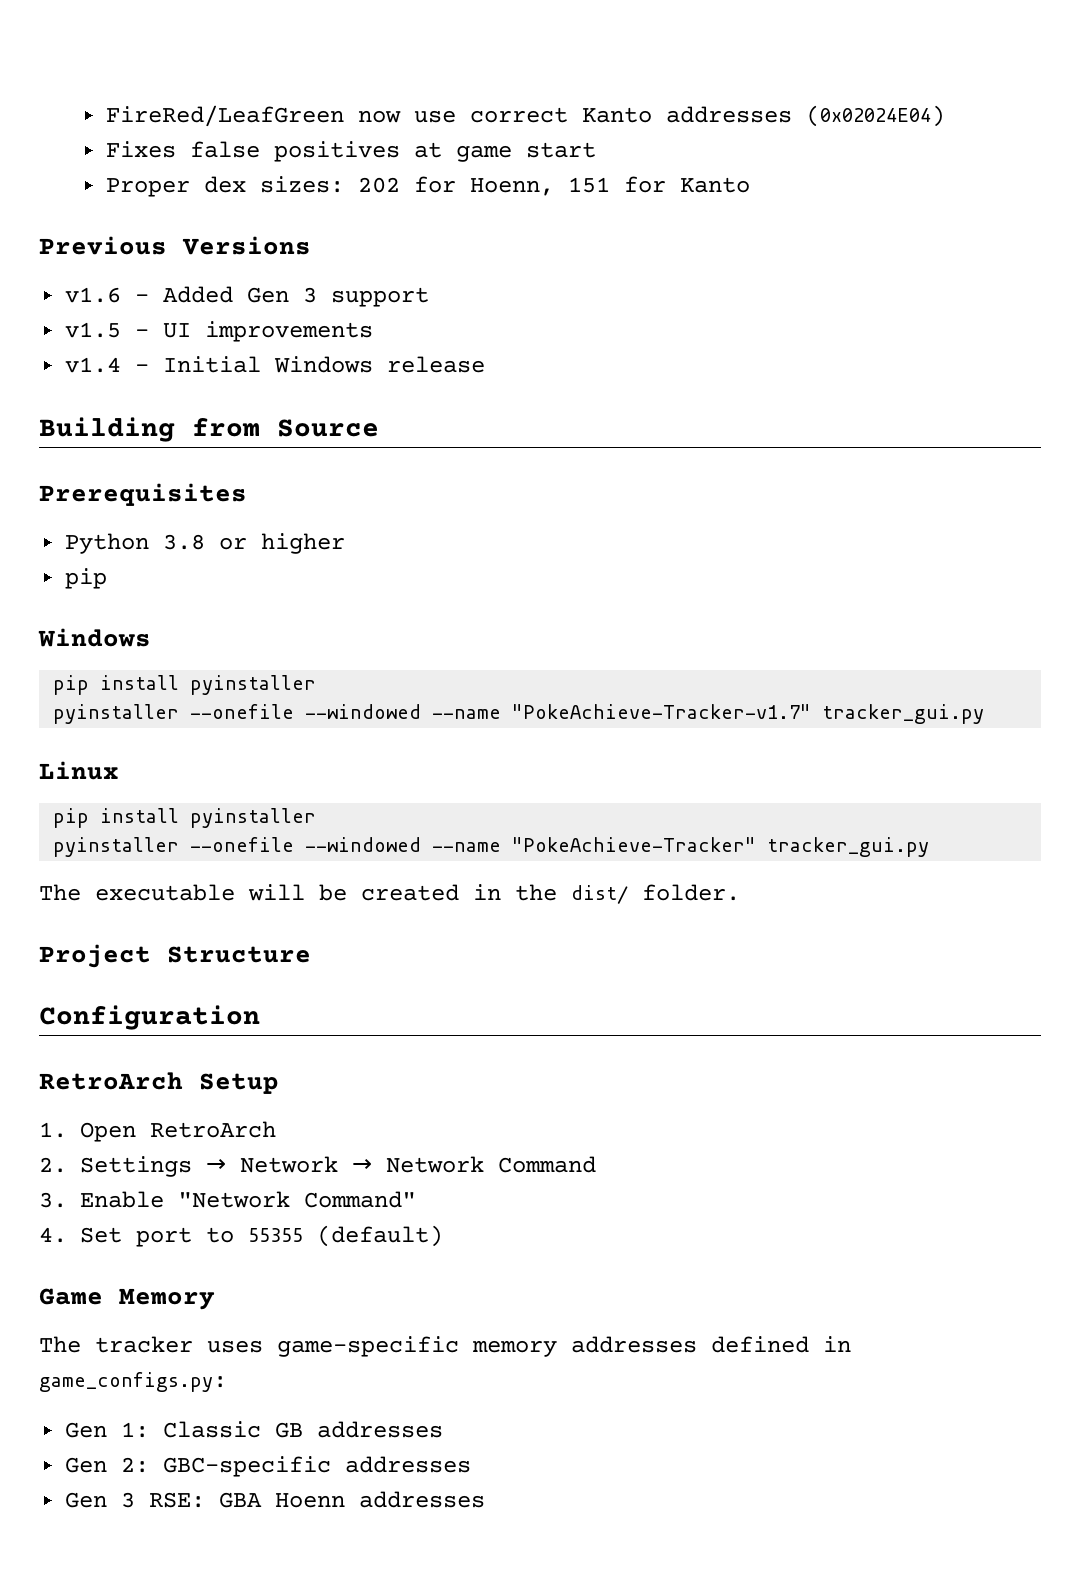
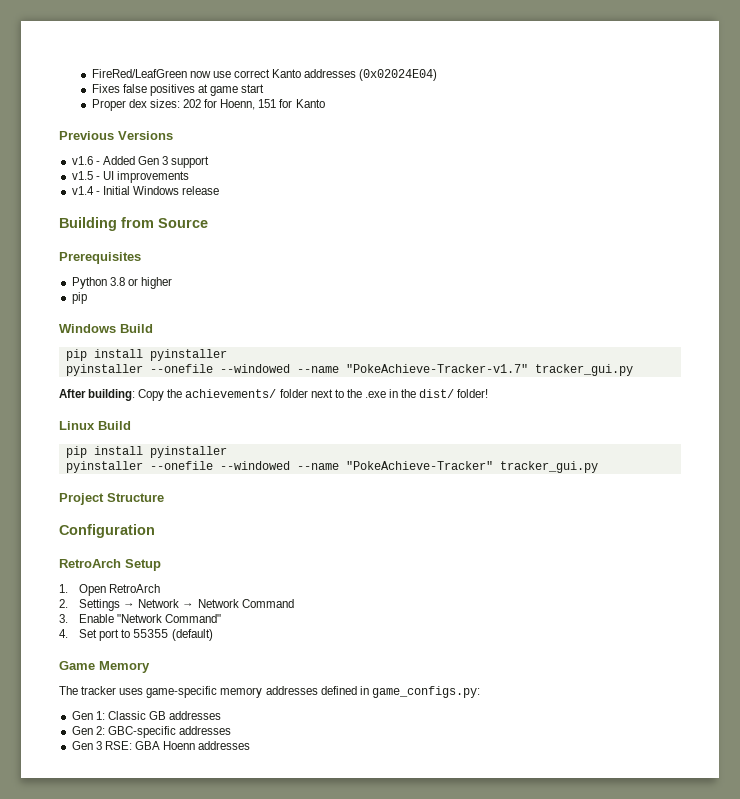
  Python 3.8 or higher
  pip
- Windows
+ Windows Build
+ After building: Copy the achievements/ folder next to the .exe in the dist/ folder!
- Linux
+ Linux Build
- The executable will be created in the dist/ folder.

